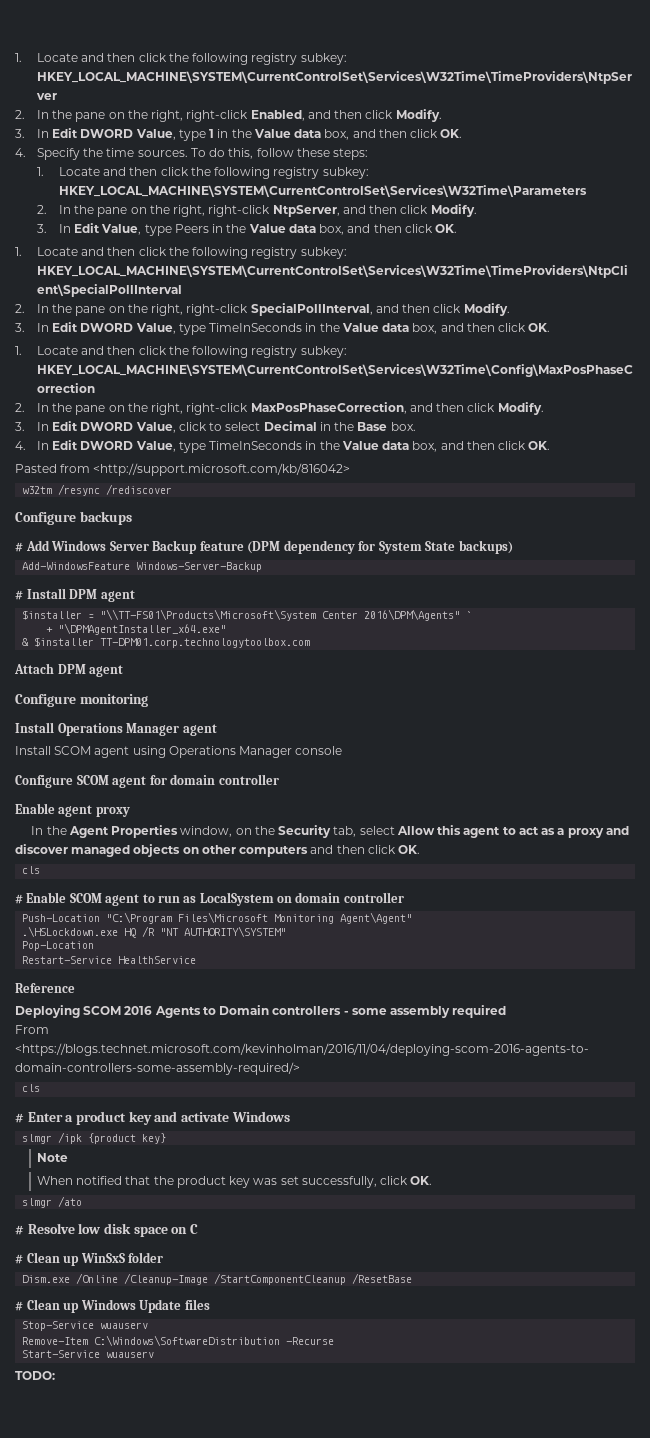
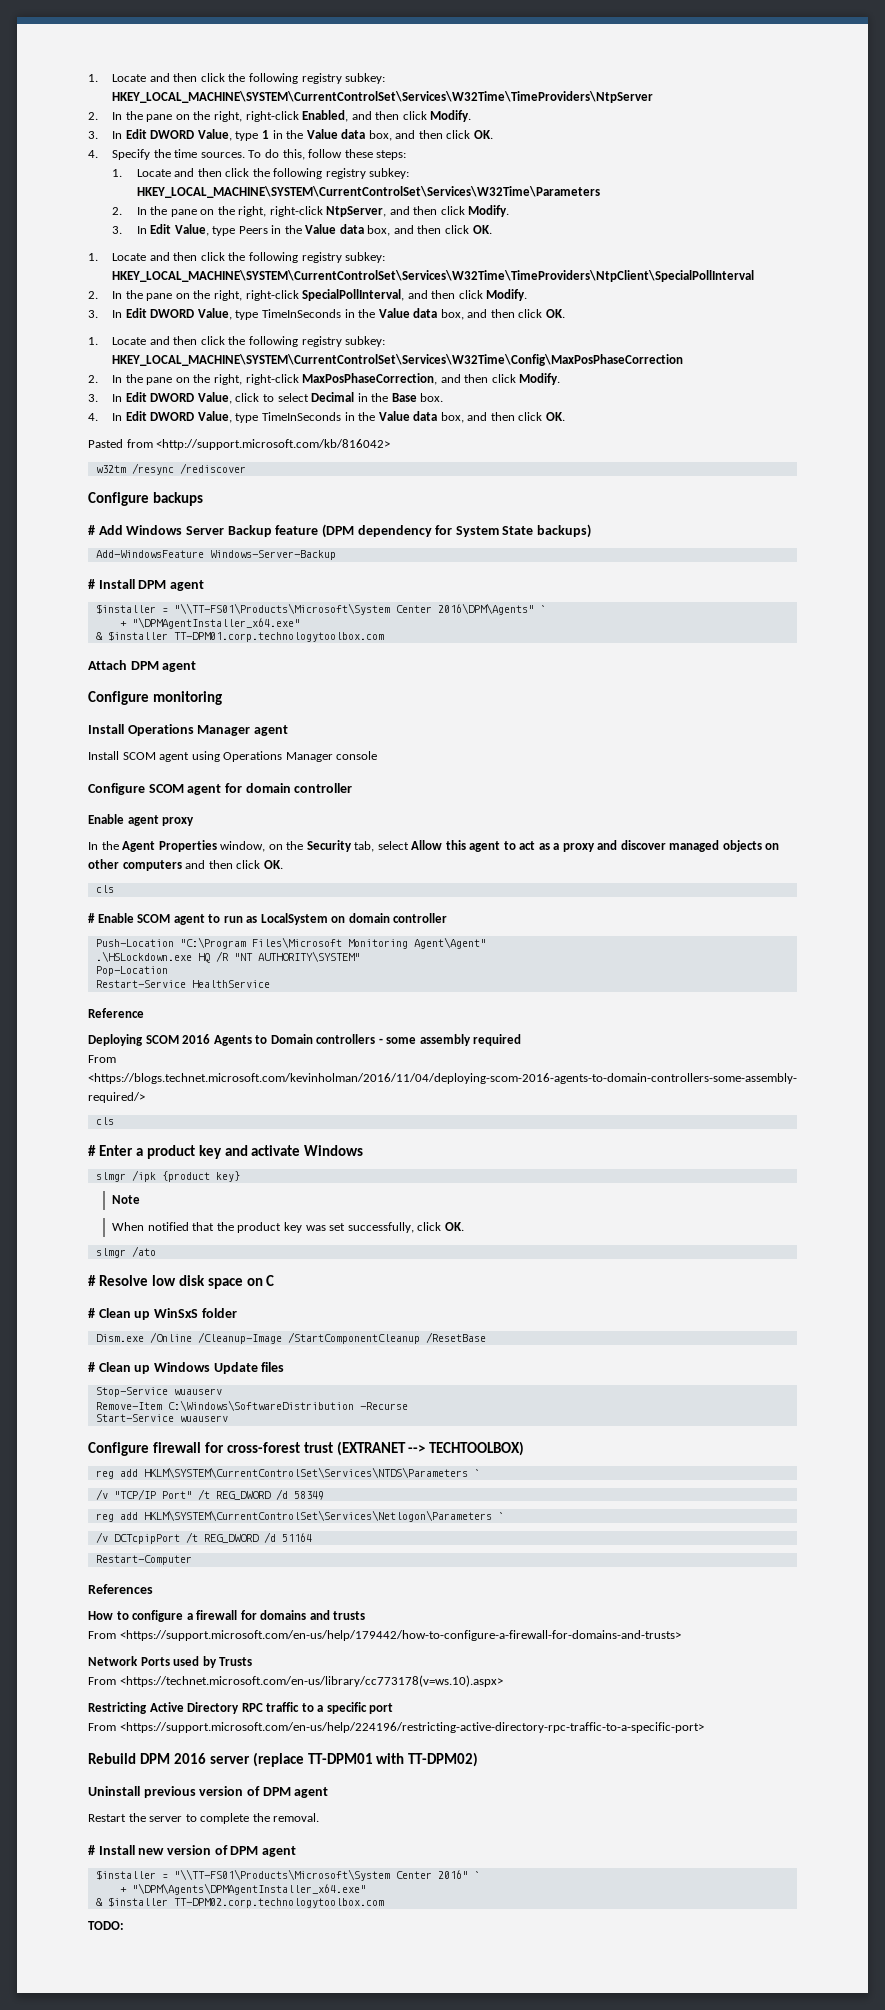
+ Configure firewall for cross-forest trust (EXTRANET --> TECHTOOLBOX)
+ reg add HKLM\SYSTEM\CurrentControlSet\Services\NTDS\Parameters `
+ /v "TCP/IP Port" /t REG_DWORD /d 58349
+ reg add HKLM\SYSTEM\CurrentControlSet\Services\Netlogon\Parameters `
+ /v DCTcpipPort /t REG_DWORD /d 51164
+ Restart-Computer
+ References
+ How to configure a firewall for domains and trusts
+ From <https://support.microsoft.com/en-us/help/179442/how-to-configure-a-firewall-for-domains-and-trusts>
+ Network Ports used by Trusts
+ From <https://technet.microsoft.com/en-us/library/cc773178(v=ws.10).aspx>
+ Restricting Active Directory RPC traffic to a specific port
+ From <https://support.microsoft.com/en-us/help/224196/restricting-active-directory-rpc-traffic-to-a-specific-port>
+ Rebuild DPM 2016 server (replace TT-DPM01 with TT-DPM02)
+ Uninstall previous version of DPM agent
+ Restart the server to complete the removal.
+ # Install new version of DPM agent
+ $installer = "\\TT-FS01\Products\Microsoft\System Center 2016" `
+ + "\DPM\Agents\DPMAgentInstaller_x64.exe"
+ & $installer TT-DPM02.corp.technologytoolbox.com

